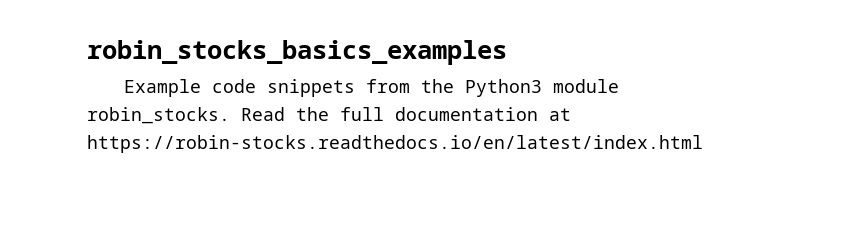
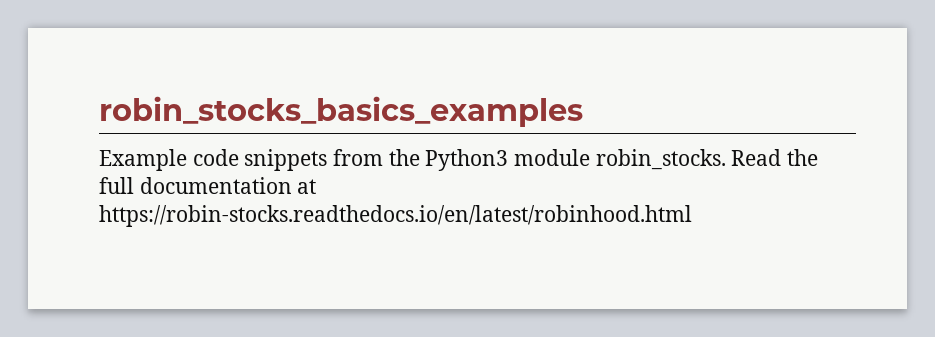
- Read the full documentation at https://robin-stocks.readthedocs.io/en/latest/index.html
+ Read the full documentation at https://robin-stocks.readthedocs.io/en/latest/robinhood.html

